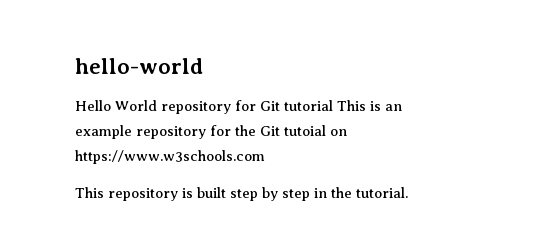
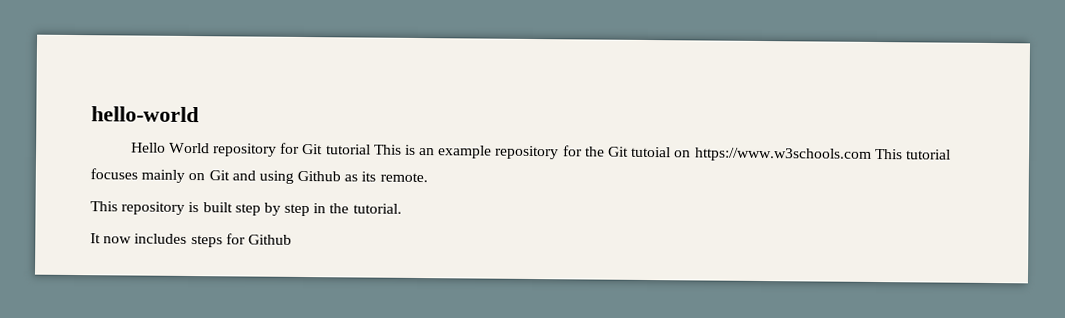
- Hello World repository for Git tutorial This is an example repository for the Git tutoial on https://www.w3schools.com
+ Hello World repository for Git tutorial This is an example repository for the Git tutoial on https://www.w3schools.com This tutorial focuses mainly on Git and using Github as its remote.
+ It now includes steps for Github

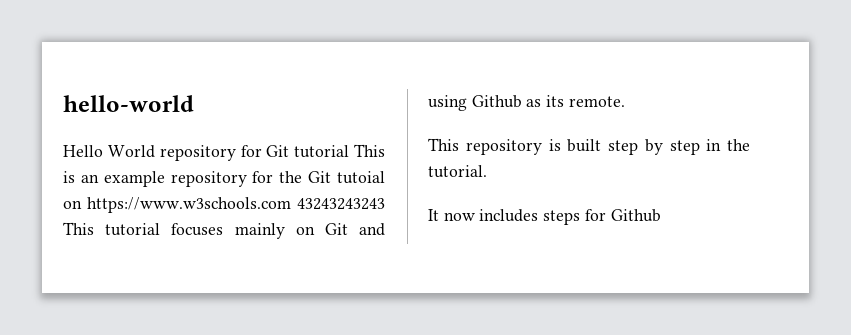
- Hello World repository for Git tutorial This is an example repository for the Git tutoial on https://www.w3schools.com This tutorial focuses mainly on Git and using Github as its remote.
+ Hello World repository for Git tutorial This is an example repository for the Git tutoial on https://www.w3schools.com 43243243243 This tutorial focuses mainly on Git and using Github as its remote.

